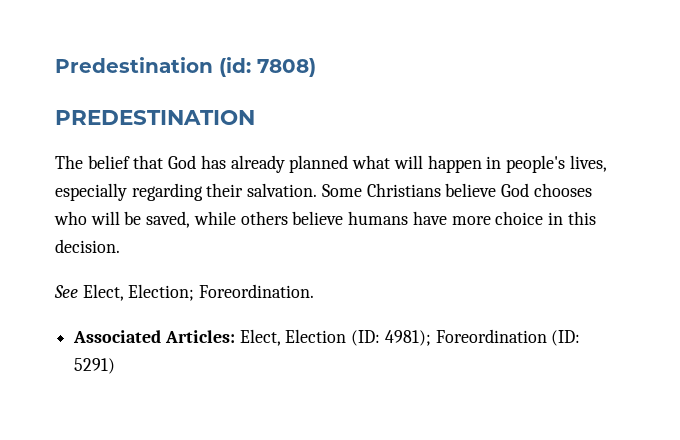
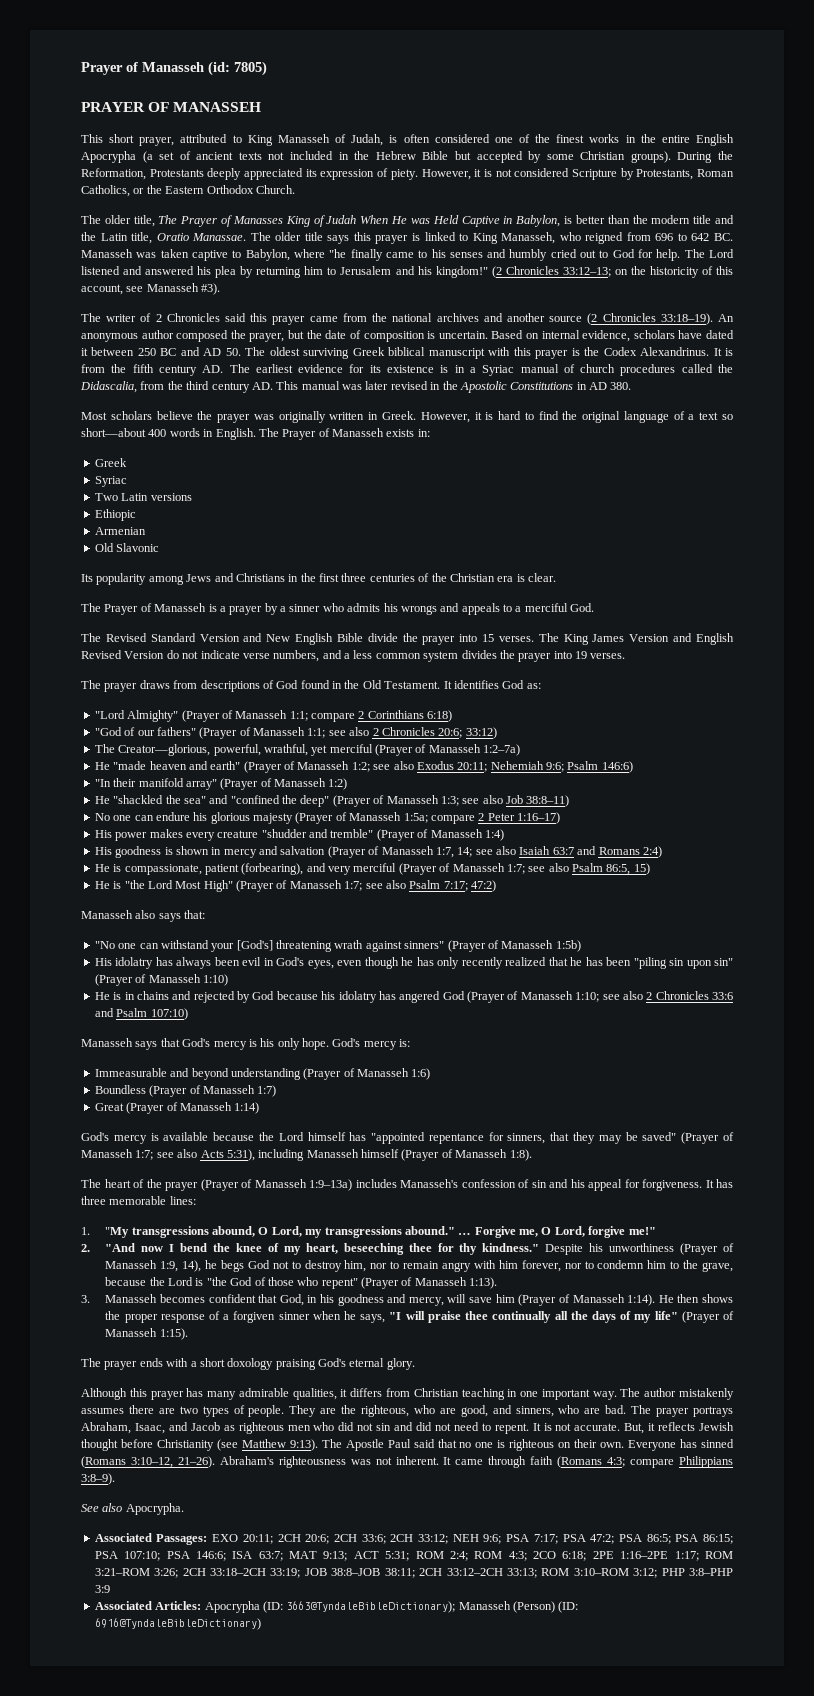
- Predestination (id: 7808)
- PREDESTINATION
- The belief that God has already planned what will happen in people's lives, especially regarding their salvation. Some Christians believe God chooses who will be saved, while others believe humans have more choice in this decision.
- See Elect, Election; Foreordination.
- Associated Articles: Elect, Election (ID: 4981); Foreordination (ID: 5291)
+ Prayer of Manasseh (id: 7805)
+ PRAYER OF MANASSEH
+ This short prayer, attributed to King Manasseh of Judah, is often considered one of the finest works in the entire English Apocrypha (a set of ancient texts not included in the Hebrew Bible but accepted by some Christian groups). During the Reformation, Protestants deeply appreciated its expression of piety. However, it is not considered Scripture by Protestants, Roman Catholics, or the Eastern Orthodox Church.
+ The older title, The Prayer of Manasses King of Judah When He was Held Captive in Babylon, is better than the modern title and the Latin title, Oratio Manassae. The older title says this prayer is linked to King Manasseh, who reigned from 696 to 642 BC. Manasseh was taken captive to Babylon, where "he finally came to his senses and humbly cried out to God for help. The Lord listened and answered his plea by returning him to Jerusalem and his kingdom!" (2 Chronicles 33:12–13; on the historicity of this account, see Manasseh #3).
+ The writer of 2 Chronicles said this prayer came from the national archives and another source (2 Chronicles 33:18–19). An anonymous author composed the prayer, but the date of composition is uncertain. Based on internal evidence, scholars have dated it between 250 BC and AD 50. The oldest surviving Greek biblical manuscript with this prayer is the Codex Alexandrinus. It is from the fifth century AD. The earliest evidence for its existence is in a Syriac manual of church procedures called the Didascalia, from the third century AD. This manual was later revised in the Apostolic Constitutions in AD 380.
+ Most scholars believe the prayer was originally written in Greek. However, it is hard to find the original language of a text so short—about 400 words in English. The Prayer of Manasseh exists in:
+ Greek
+ Syriac
+ Two Latin versions
+ Ethiopic
+ Armenian
+ Old Slavonic
+ Its popularity among Jews and Christians in the first three centuries of the Christian era is clear.
+ The Prayer of Manasseh is a prayer by a sinner who admits his wrongs and appeals to a merciful God.
+ The Revised Standard Version and New English Bible divide the prayer into 15 verses. The King James Version and English Revised Version do not indicate verse numbers, and a less common system divides the prayer into 19 verses.
+ The prayer draws from descriptions of God found in the Old Testament. It identifies God as:
+ "Lord Almighty" (Prayer of Manasseh 1:1; compare 2 Corinthians 6:18)
+ "God of our fathers" (Prayer of Manasseh 1:1; see also 2 Chronicles 20:6; 33:12)
+ The Creator—glorious, powerful, wrathful, yet merciful (Prayer of Manasseh 1:2–7a)
+ He "made heaven and earth" (Prayer of Manasseh 1:2; see also Exodus 20:11; Nehemiah 9:6; Psalm 146:6)
+ "In their manifold array" (Prayer of Manasseh 1:2)
+ He "shackled the sea" and "confined the deep" (Prayer of Manasseh 1:3; see also Job 38:8–11)
+ No one can endure his glorious majesty (Prayer of Manasseh 1:5a; compare 2 Peter 1:16–17)
+ His power makes every creature "shudder and tremble" (Prayer of Manasseh 1:4)
+ His goodness is shown in mercy and salvation (Prayer of Manasseh 1:7, 14; see also Isaiah 63:7 and Romans 2:4)
+ He is compassionate, patient (forbearing), and very merciful (Prayer of Manasseh 1:7; see also Psalm 86:5, 15)
+ He is "the Lord Most High" (Prayer of Manasseh 1:7; see also Psalm 7:17; 47:2)
+ Manasseh also says that:
+ "No one can withstand your [God's] threatening wrath against sinners" (Prayer of Manasseh 1:5b)
+ His idolatry has always been evil in God's eyes, even though he has only recently realized that he has been "piling sin upon sin" (Prayer of Manasseh 1:10)
+ He is in chains and rejected by God because his idolatry has angered God (Prayer of Manasseh 1:10; see also 2 Chronicles 33:6 and Psalm 107:10)
+ Manasseh says that God's mercy is his only hope. God's mercy is:
+ Immeasurable and beyond understanding (Prayer of Manasseh 1:6)
+ Boundless (Prayer of Manasseh 1:7)
+ Great (Prayer of Manasseh 1:14)
+ God's mercy is available because the Lord himself has "appointed repentance for sinners, that they may be saved" (Prayer of Manasseh 1:7; see also Acts 5:31), including Manasseh himself (Prayer of Manasseh 1:8).
+ The heart of the prayer (Prayer of Manasseh 1:9–13a) includes Manasseh's confession of sin and his appeal for forgiveness. It has three memorable lines:
+ 1. "My transgressions abound, O Lord, my transgressions abound." … Forgive me, O Lord, forgive me!"
+ 2. "And now I bend the knee of my heart, beseeching thee for thy kindness." Despite his unworthiness (Prayer of Manasseh 1:9, 14), he begs God not to destroy him, nor to remain angry with him forever, nor to condemn him to the grave, because the Lord is "the God of those who repent" (Prayer of Manasseh 1:13).
+ 3. Manasseh becomes confident that God, in his goodness and mercy, will save him (Prayer of Manasseh 1:14). He then shows the proper response of a forgiven sinner when he says, "I will praise thee continually all the days of my life" (Prayer of Manasseh 1:15).
+ The prayer ends with a short doxology praising God's eternal glory.
+ Although this prayer has many admirable qualities, it differs from Christian teaching in one important way. The author mistakenly assumes there are two types of people. They are the righteous, who are good, and sinners, who are bad. The prayer portrays Abraham, Isaac, and Jacob as righteous men who did not sin and did not need to repent. It is not accurate. But, it reflects Jewish thought before Christianity (see Matthew 9:13). The Apostle Paul said that no one is righteous on their own. Everyone has sinned (Romans 3:10–12, 21–26). Abraham's righteousness was not inherent. It came through faith (Romans 4:3; compare Philippians 3:8–9).
+ See also Apocrypha.
+ Associated Passages: EXO 20:11; 2CH 20:6; 2CH 33:6; 2CH 33:12; NEH 9:6; PSA 7:17; PSA 47:2; PSA 86:5; PSA 86:15; PSA 107:10; PSA 146:6; ISA 63:7; MAT 9:13; ACT 5:31; ROM 2:4; ROM 4:3; 2CO 6:18; 2PE 1:16–2PE 1:17; ROM 3:21–ROM 3:26; 2CH 33:18–2CH 33:19; JOB 38:8–JOB 38:11; 2CH 33:12–2CH 33:13; ROM 3:10–ROM 3:12; PHP 3:8–PHP 3:9
+ Associated Articles: Apocrypha (ID: 3663@TyndaleBibleDictionary); Manasseh (Person) (ID: 6916@TyndaleBibleDictionary)

